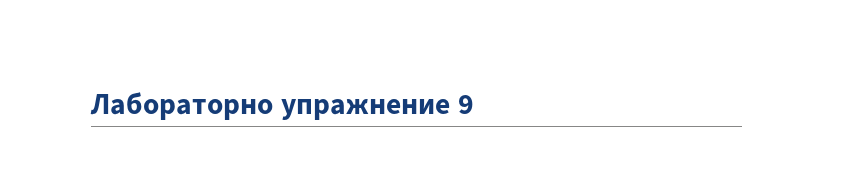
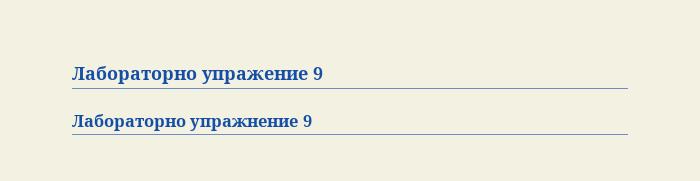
+ Лабораторно упражение 9

